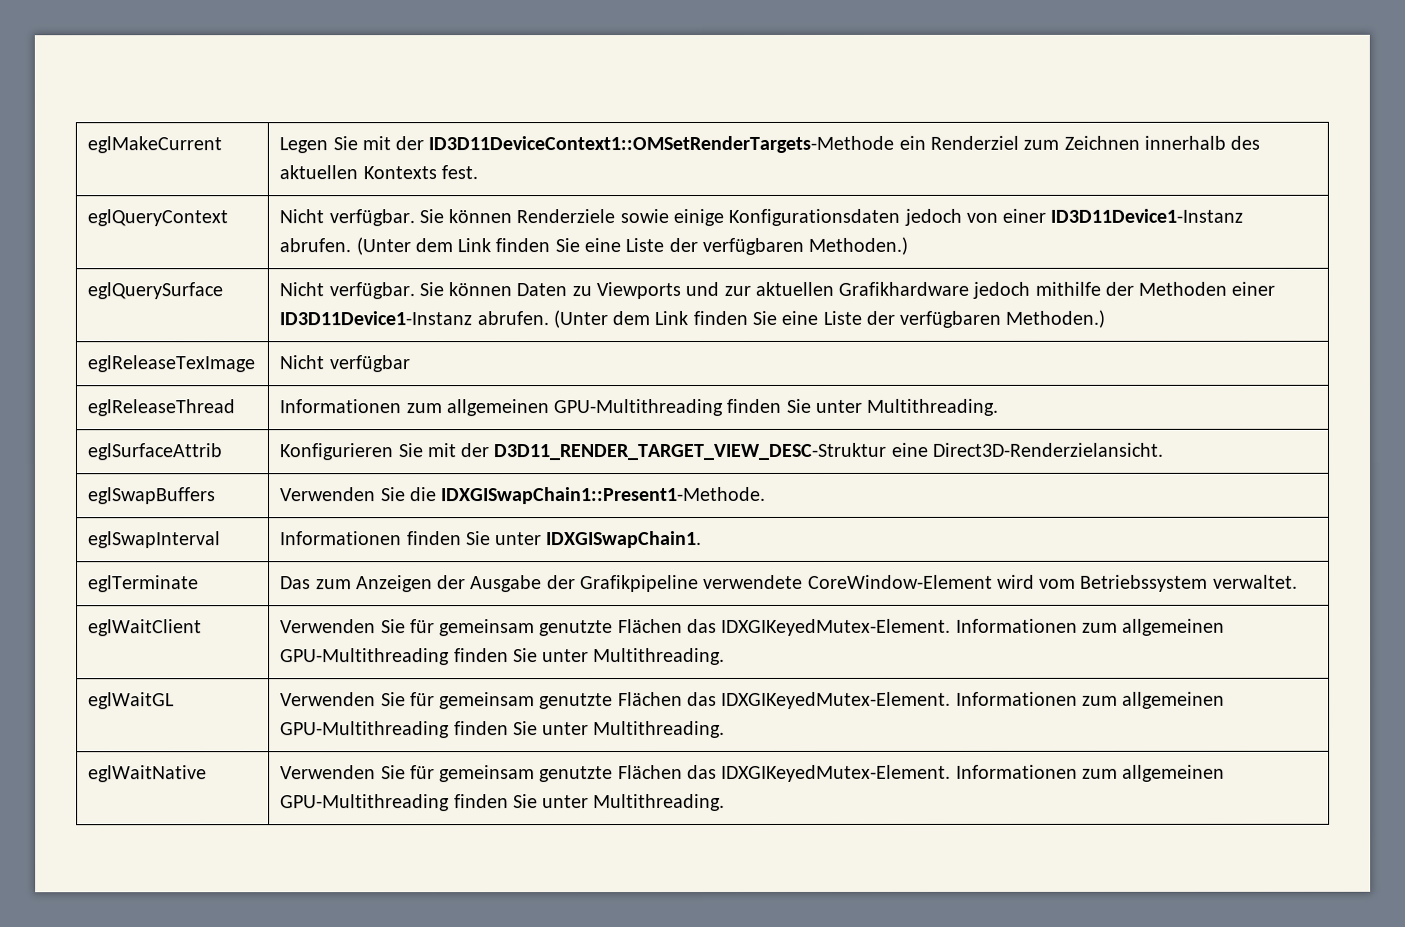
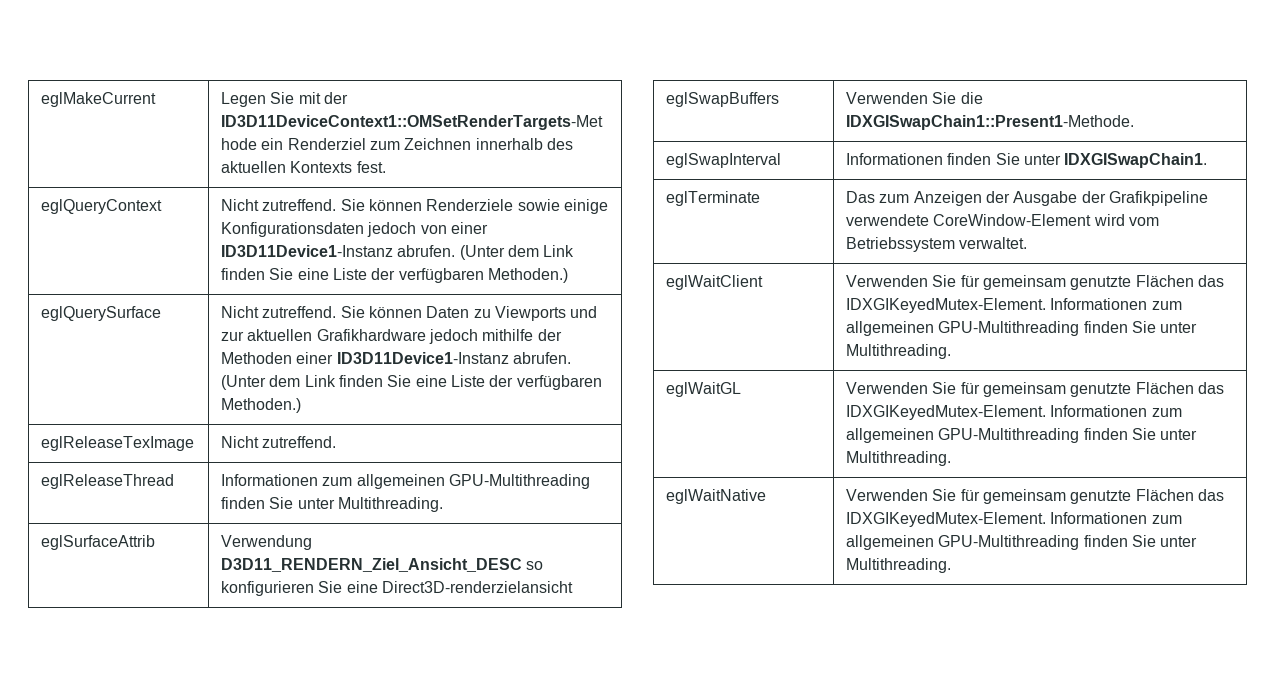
- eglQueryContext | Nicht verfügbar. Sie können Renderziele sowie einige Konfigurationsdaten jedoch von einer ID3D11Device1-Instanz abrufen. (Unter dem Link finden Sie eine Liste der verfügbaren Methoden.)
+ eglQueryContext | Nicht zutreffend. Sie können Renderziele sowie einige Konfigurationsdaten jedoch von einer ID3D11Device1-Instanz abrufen. (Unter dem Link finden Sie eine Liste der verfügbaren Methoden.)
- eglQuerySurface | Nicht verfügbar. Sie können Daten zu Viewports und zur aktuellen Grafikhardware jedoch mithilfe der Methoden einer ID3D11Device1-Instanz abrufen. (Unter dem Link finden Sie eine Liste der verfügbaren Methoden.)
+ eglQuerySurface | Nicht zutreffend. Sie können Daten zu Viewports und zur aktuellen Grafikhardware jedoch mithilfe der Methoden einer ID3D11Device1-Instanz abrufen. (Unter dem Link finden Sie eine Liste der verfügbaren Methoden.)
- eglReleaseTexImage | Nicht verfügbar
+ eglReleaseTexImage | Nicht zutreffend.
- eglSurfaceAttrib | Konfigurieren Sie mit der D3D11_RENDER_TARGET_VIEW_DESC-Struktur eine Direct3D-Renderzielansicht.
+ eglSurfaceAttrib | Verwendung D3D11_RENDERN_Ziel_Ansicht_DESC so konfigurieren Sie eine Direct3D-renderzielansicht

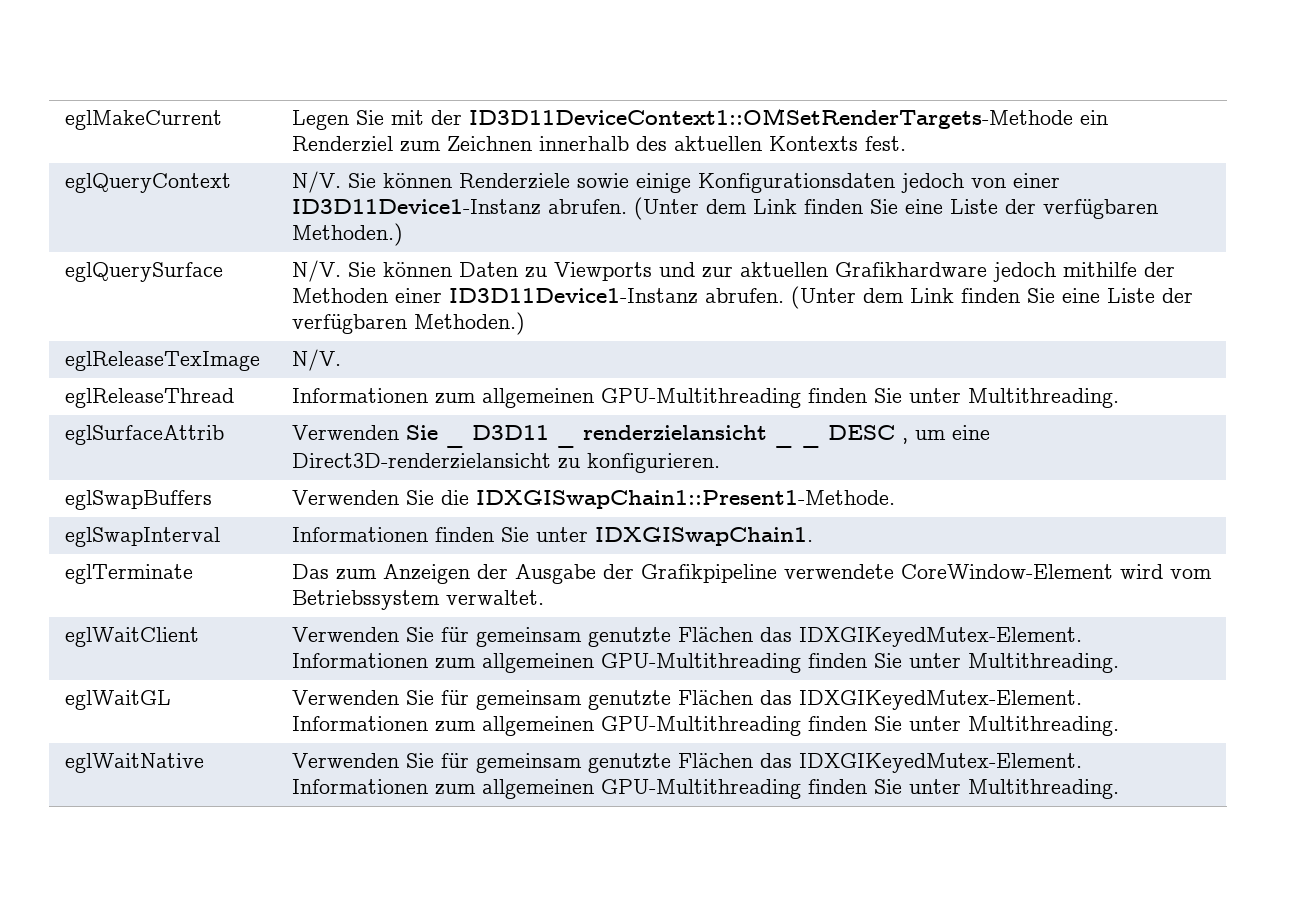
- eglQueryContext | Nicht zutreffend. Sie können Renderziele sowie einige Konfigurationsdaten jedoch von einer ID3D11Device1-Instanz abrufen. (Unter dem Link finden Sie eine Liste der verfügbaren Methoden.)
+ eglQueryContext | N/V. Sie können Renderziele sowie einige Konfigurationsdaten jedoch von einer ID3D11Device1-Instanz abrufen. (Unter dem Link finden Sie eine Liste der verfügbaren Methoden.)
- eglQuerySurface | Nicht zutreffend. Sie können Daten zu Viewports und zur aktuellen Grafikhardware jedoch mithilfe der Methoden einer ID3D11Device1-Instanz abrufen. (Unter dem Link finden Sie eine Liste der verfügbaren Methoden.)
+ eglQuerySurface | N/V. Sie können Daten zu Viewports und zur aktuellen Grafikhardware jedoch mithilfe der Methoden einer ID3D11Device1-Instanz abrufen. (Unter dem Link finden Sie eine Liste der verfügbaren Methoden.)
- eglReleaseTexImage | Nicht zutreffend.
+ eglReleaseTexImage | N/V.
- eglSurfaceAttrib | Verwendung D3D11_RENDERN_Ziel_Ansicht_DESC so konfigurieren Sie eine Direct3D-renderzielansicht
+ eglSurfaceAttrib | Verwenden Sie _ D3D11 _ renderzielansicht _ _ DESC , um eine Direct3D-renderzielansicht zu konfigurieren.

